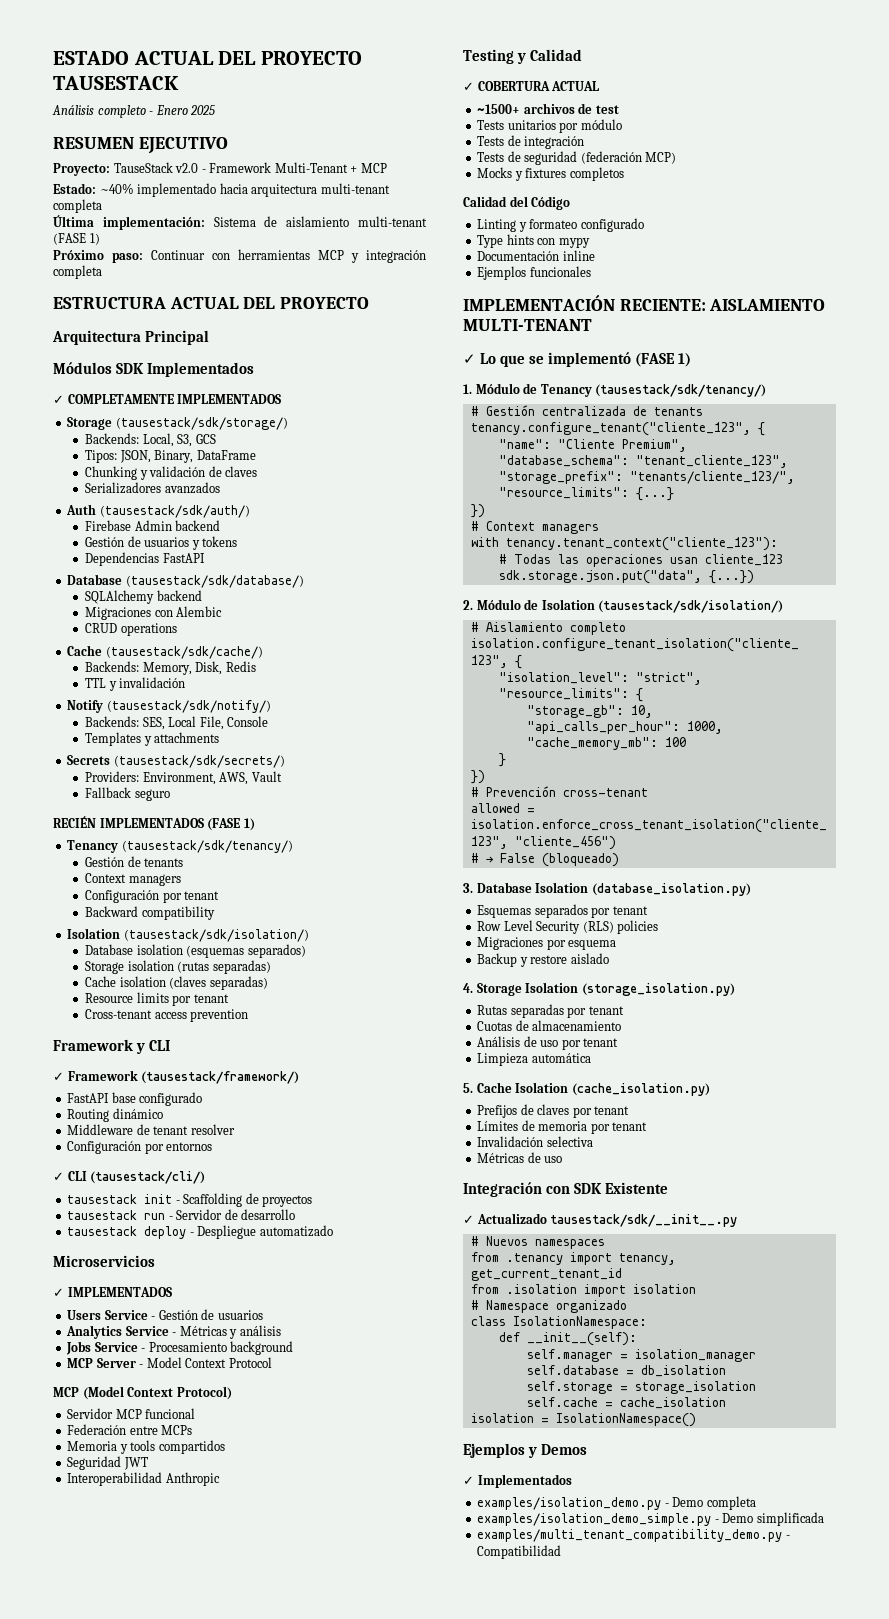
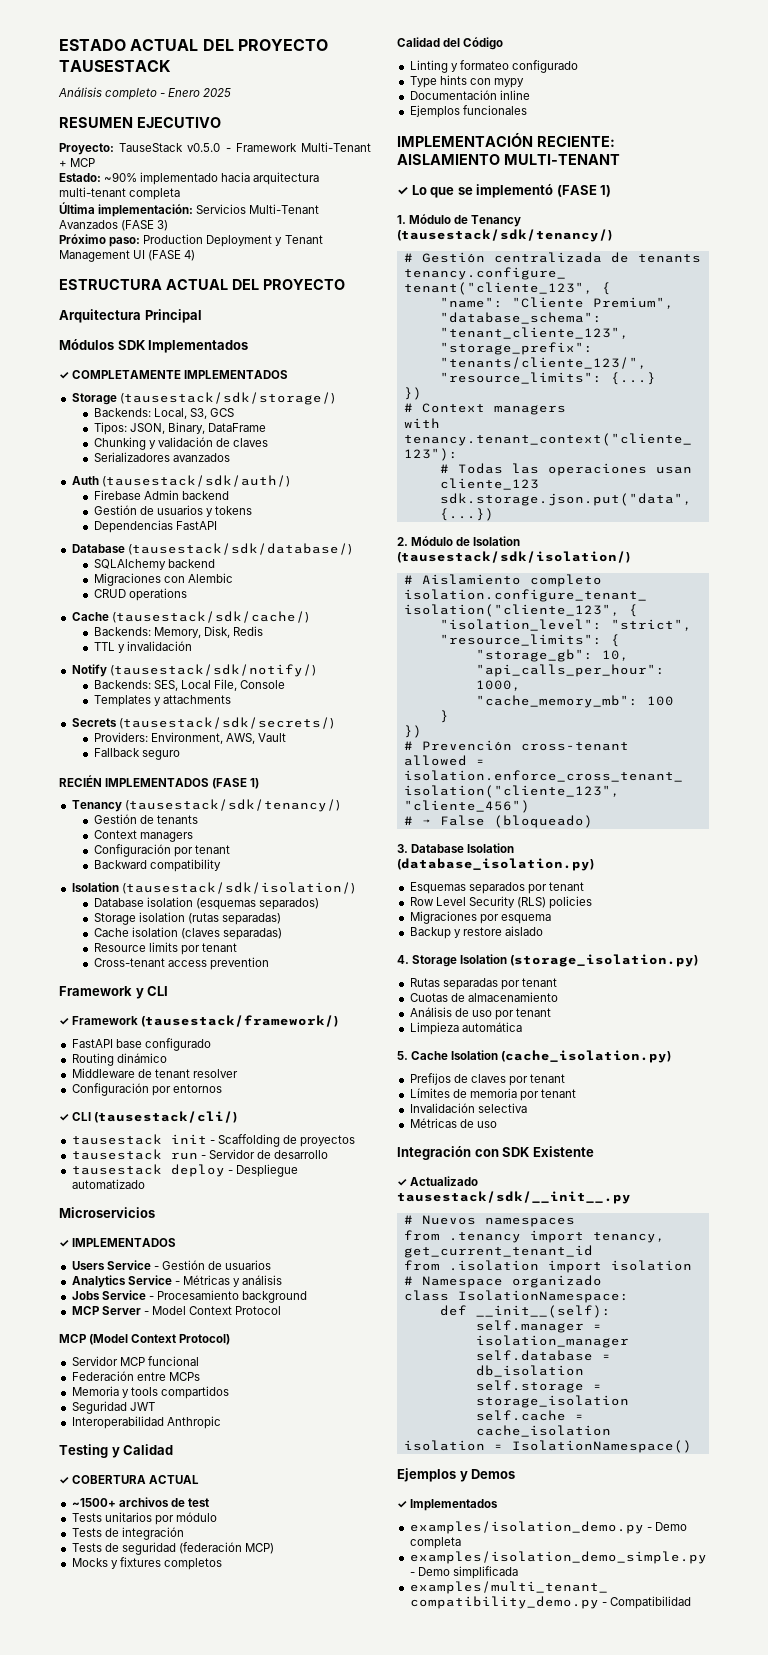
- Proyecto: TauseStack v2.0 - Framework Multi-Tenant + MCP
+ Proyecto: TauseStack v0.5.0 - Framework Multi-Tenant + MCP
- Estado: ~40% implementado hacia arquitectura multi-tenant completa
+ Estado: ~90% implementado hacia arquitectura multi-tenant completa
- Última implementación: Sistema de aislamiento multi-tenant (FASE 1)
- Próximo paso: Continuar con herramientas MCP y integración completa
+ Última implementación: Servicios Multi-Tenant Avanzados (FASE 3)
+ Próximo paso: Production Deployment y Tenant Management UI (FASE 4)

